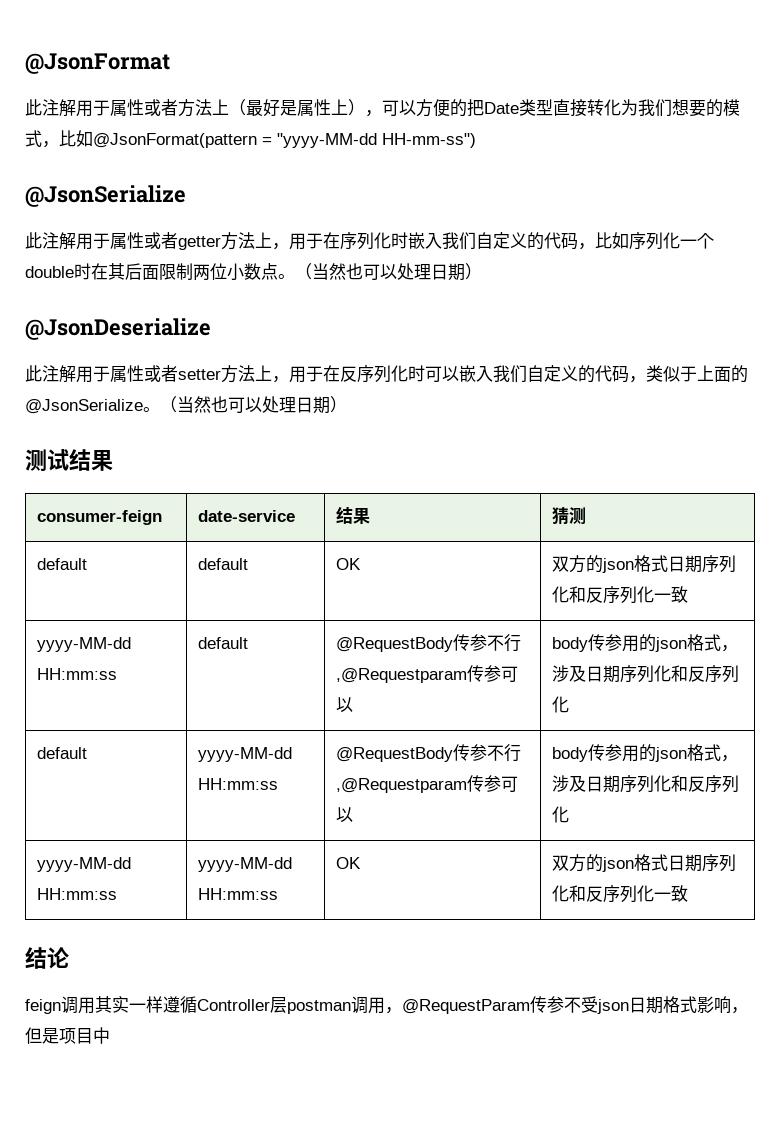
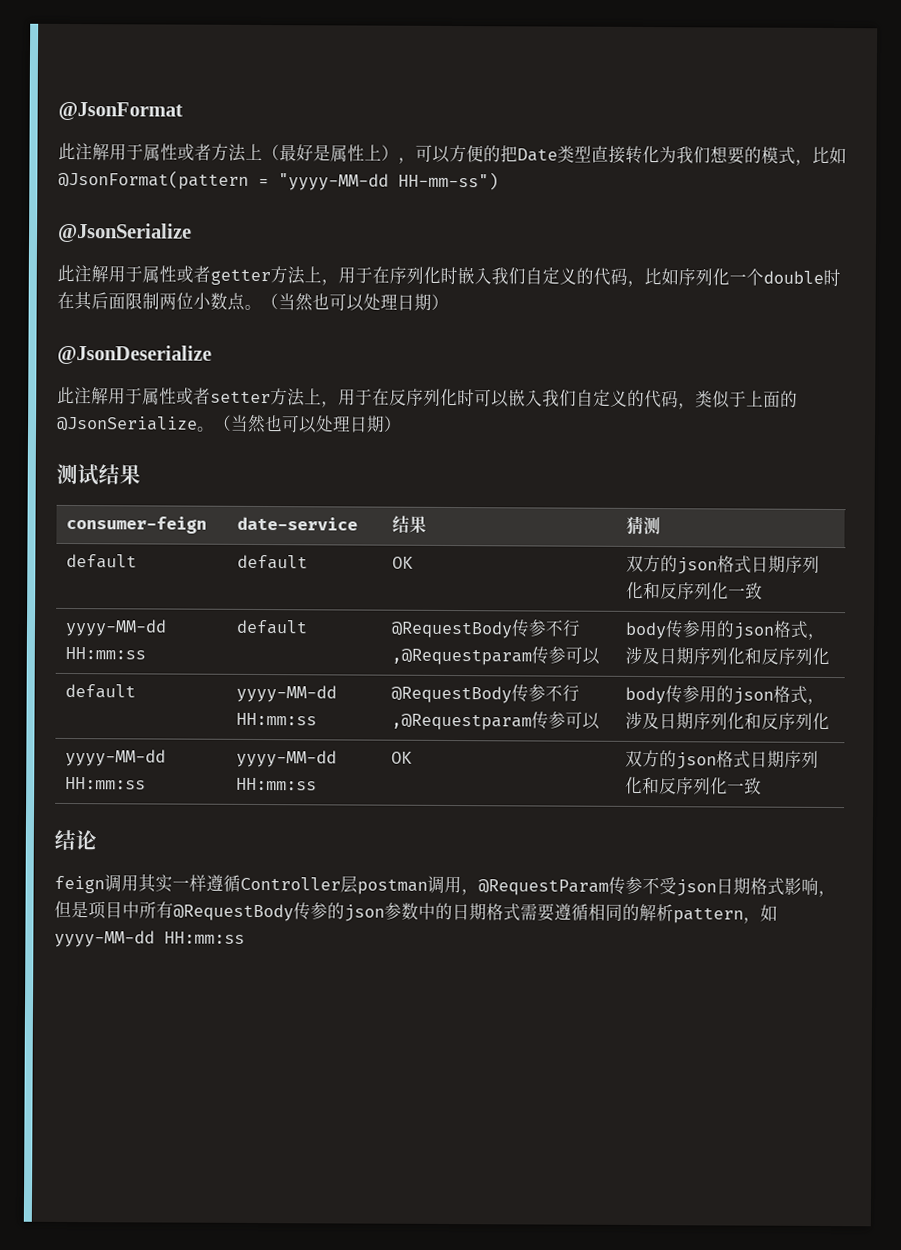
- feign调用其实一样遵循Controller层postman调用，@RequestParam传参不受json日期格式影响，但是项目中
+ feign调用其实一样遵循Controller层postman调用，@RequestParam传参不受json日期格式影响，但是项目中所有@RequestBody传参的json参数中的日期格式需要遵循相同的解析pattern，如yyyy-MM-dd HH:mm:ss

